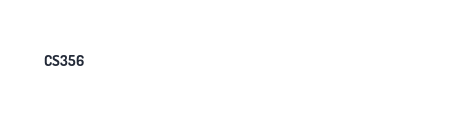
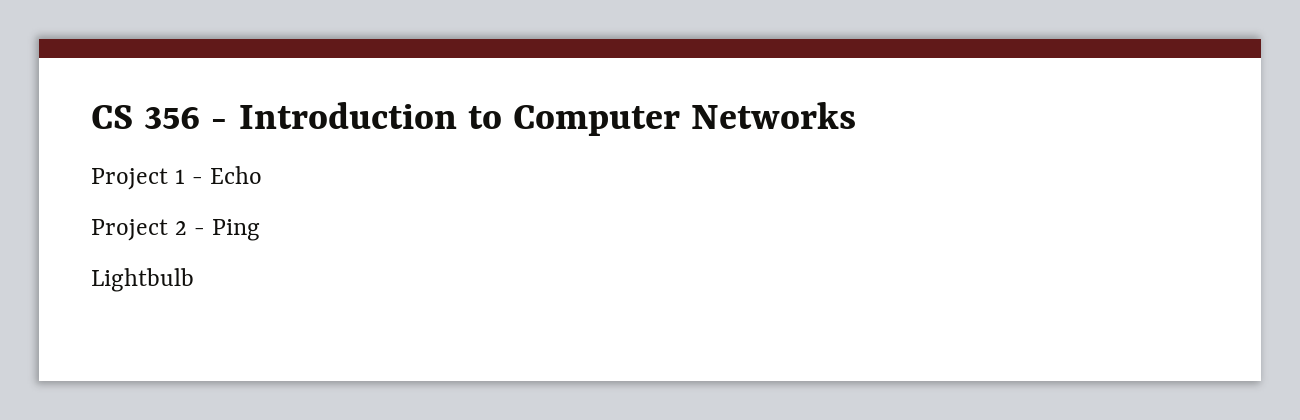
- CS356
+ CS 356 - Introduction to Computer Networks
+ Project 1 - Echo
+ Project 2 - Ping
+ Lightbulb

